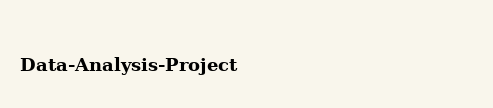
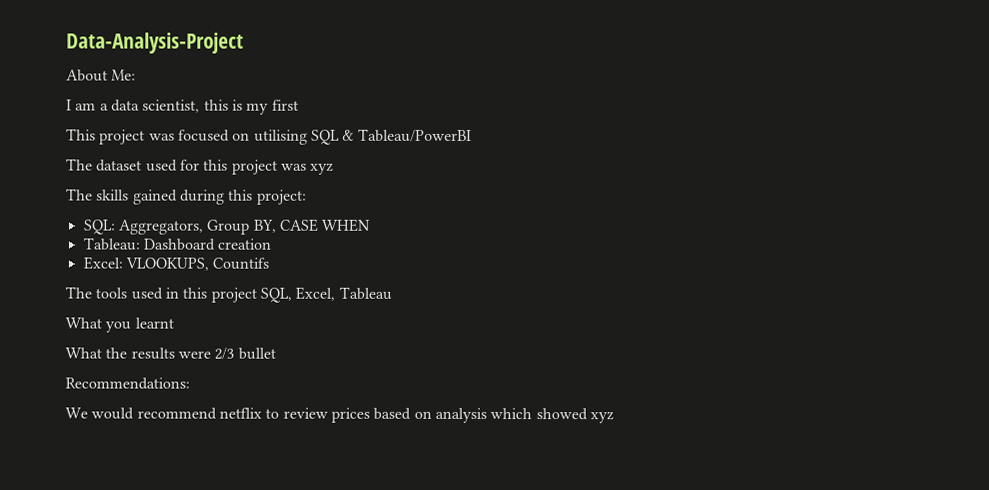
+ About Me:
+ I am a data scientist, this is my first
+ This project was focused on utilising SQL & Tableau/PowerBI
+ The dataset used for this project was xyz
+ The skills gained during this project:
+ SQL: Aggregators, Group BY, CASE WHEN
+ Tableau: Dashboard creation
+ Excel: VLOOKUPS, Countifs
+ The tools used in this project SQL, Excel, Tableau
+ What you learnt
+ What the results were 2/3 bullet
+ Recommendations:
+ We would recommend netflix to review prices based on analysis which showed xyz

